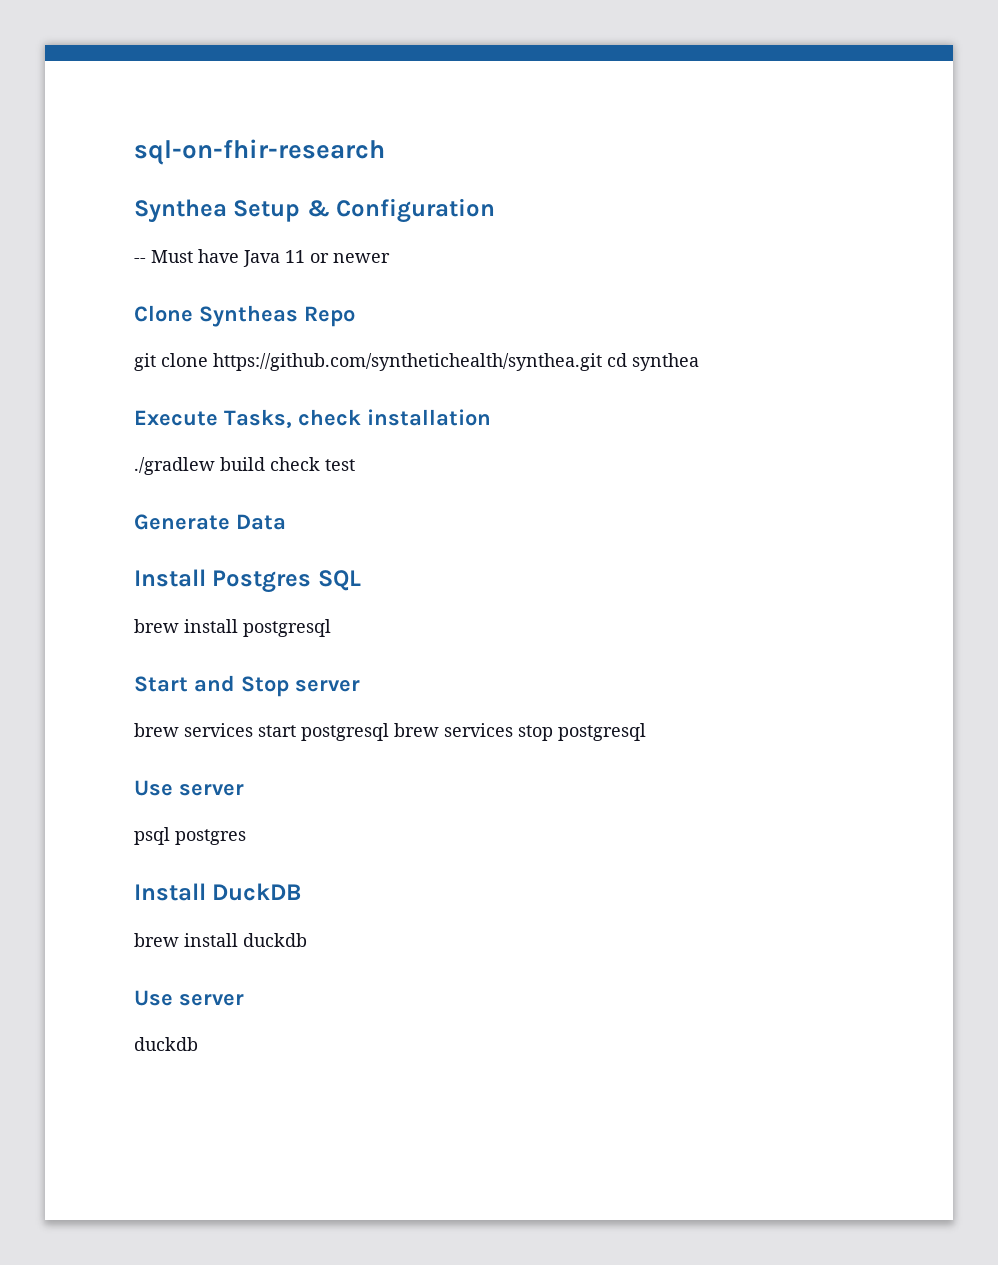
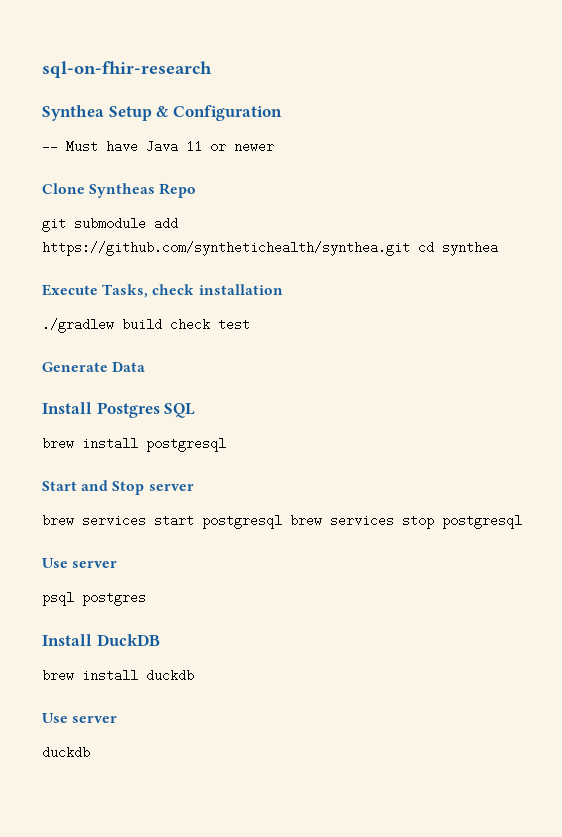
- git clone https://github.com/synthetichealth/synthea.git cd synthea
+ git submodule add https://github.com/synthetichealth/synthea.git cd synthea

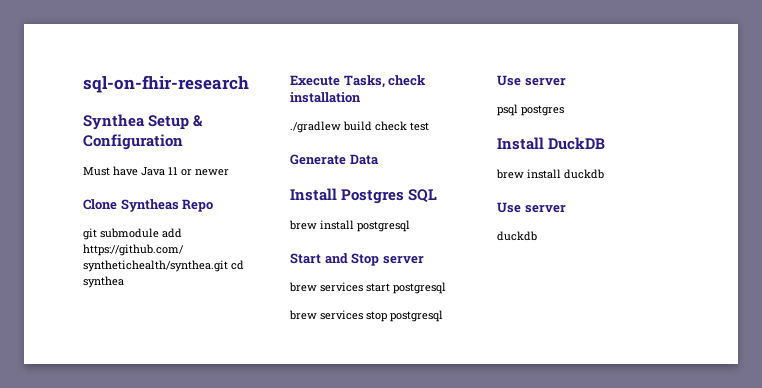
- -- Must have Java 11 or newer
+ Must have Java 11 or newer
- brew services start postgresql brew services stop postgresql
+ brew services start postgresql
+ brew services stop postgresql

